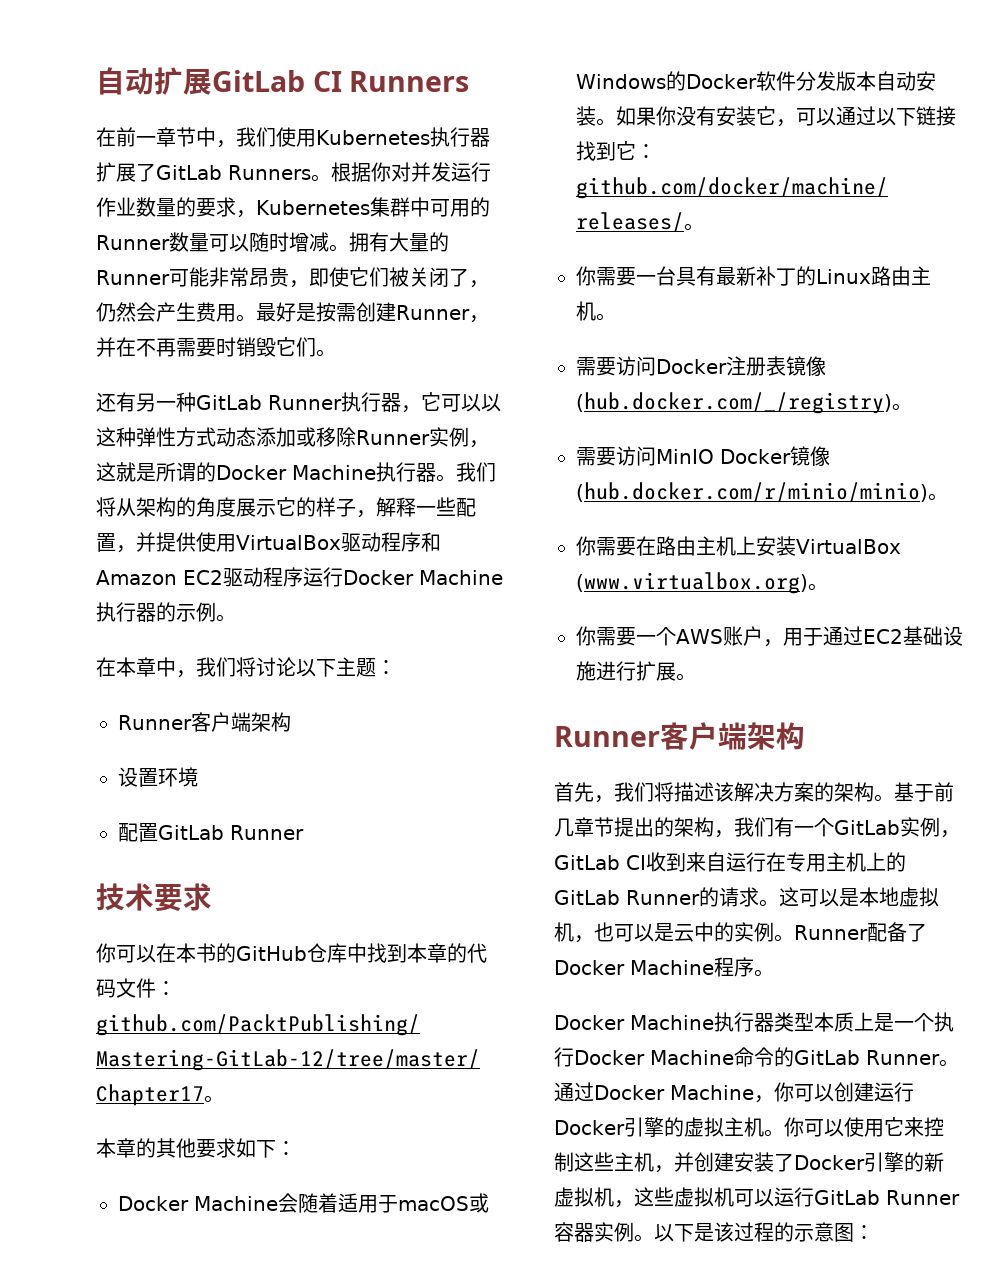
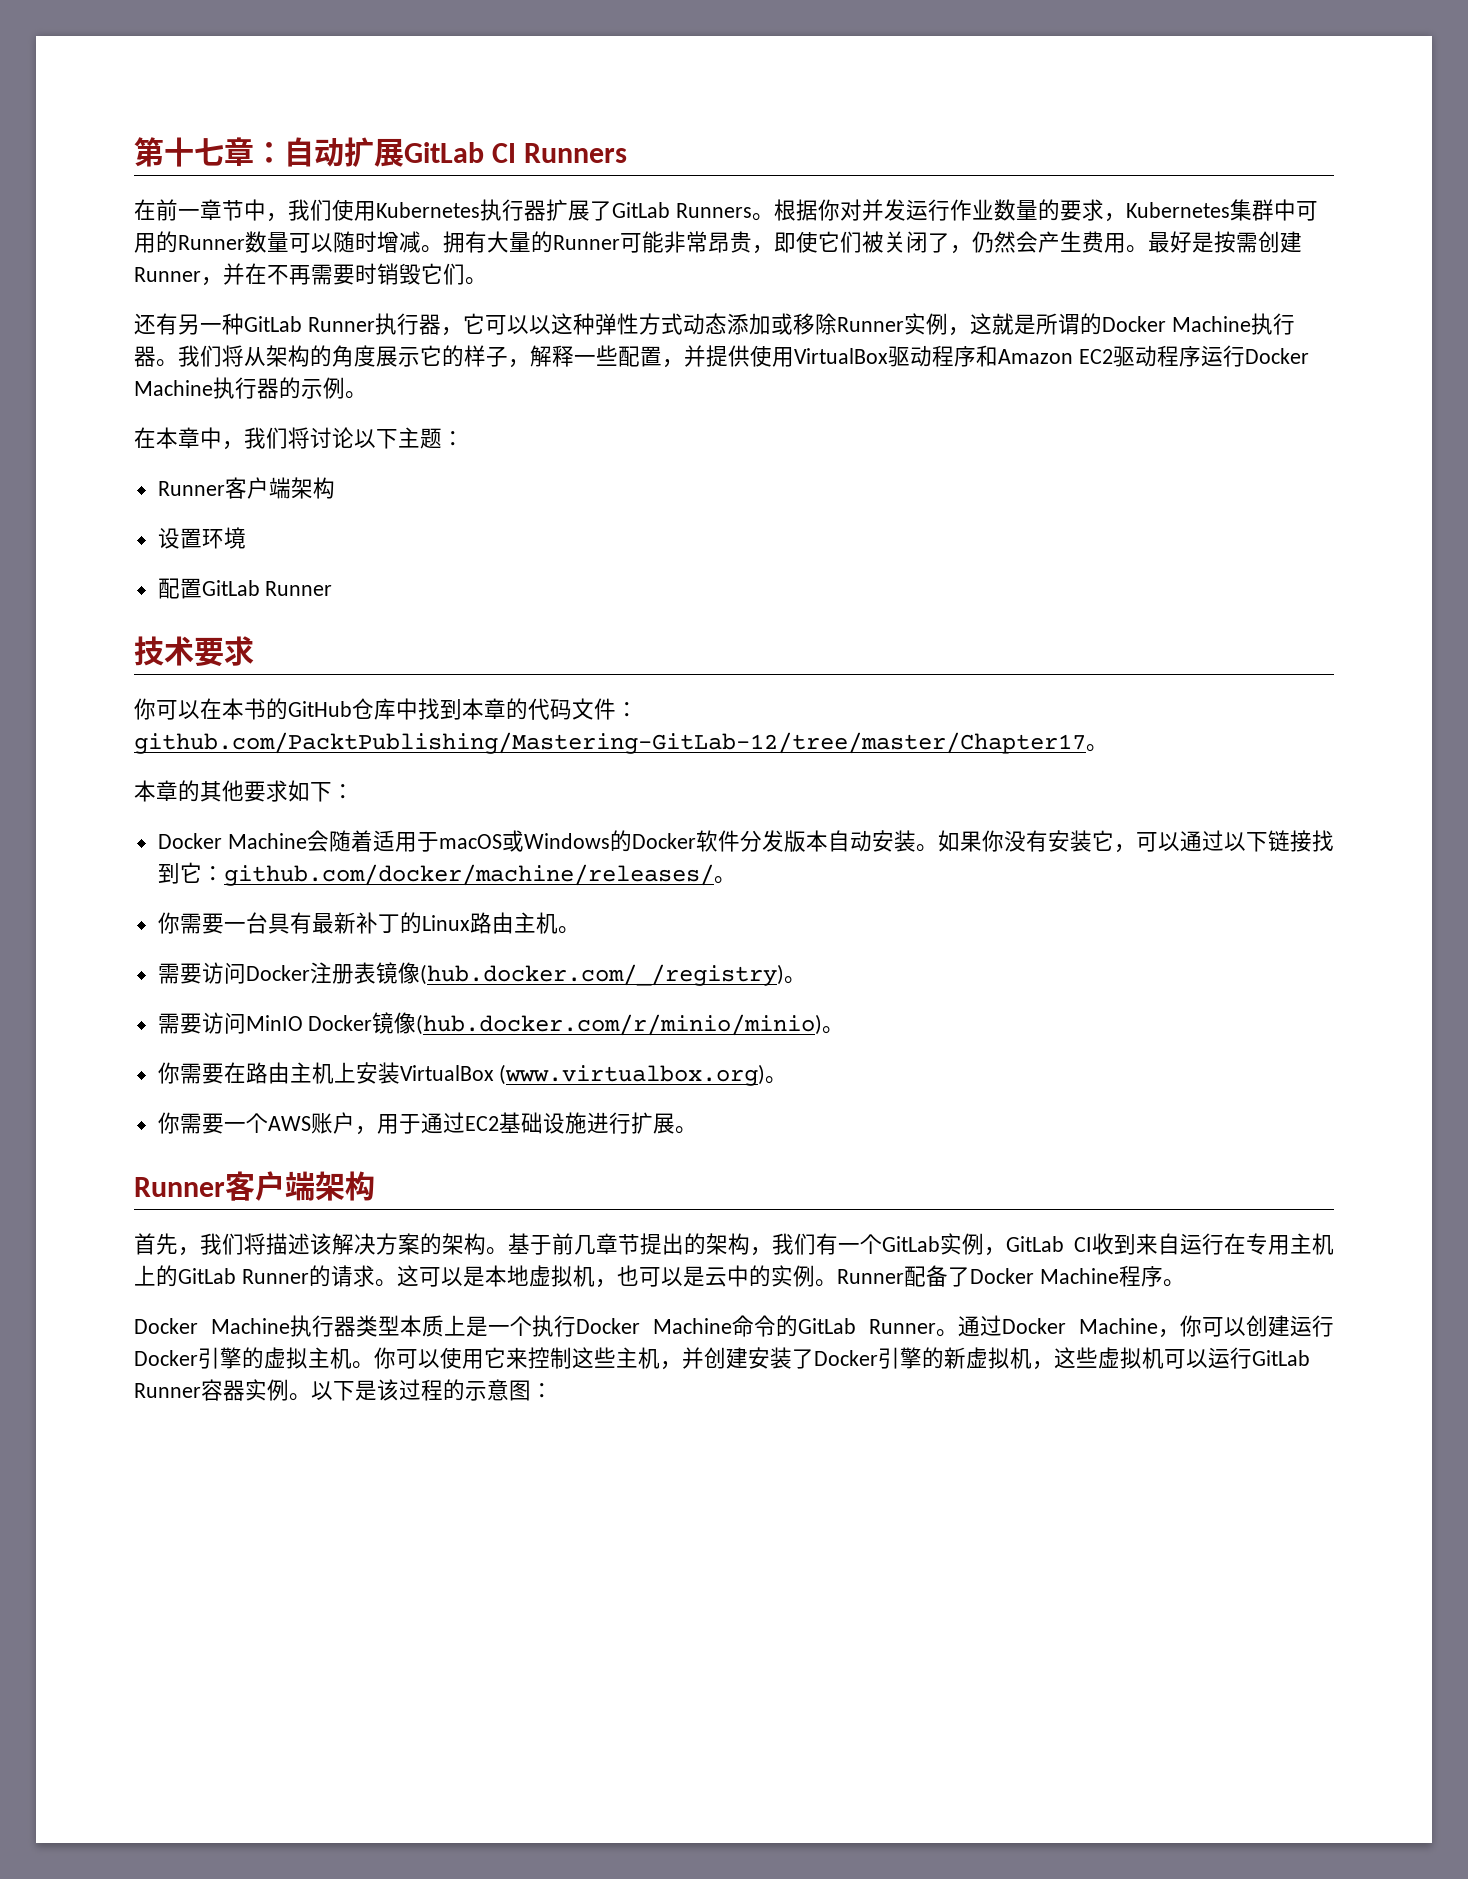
- 自动扩展GitLab CI Runners
+ 第十七章：自动扩展GitLab CI Runners

